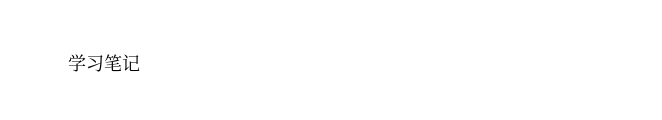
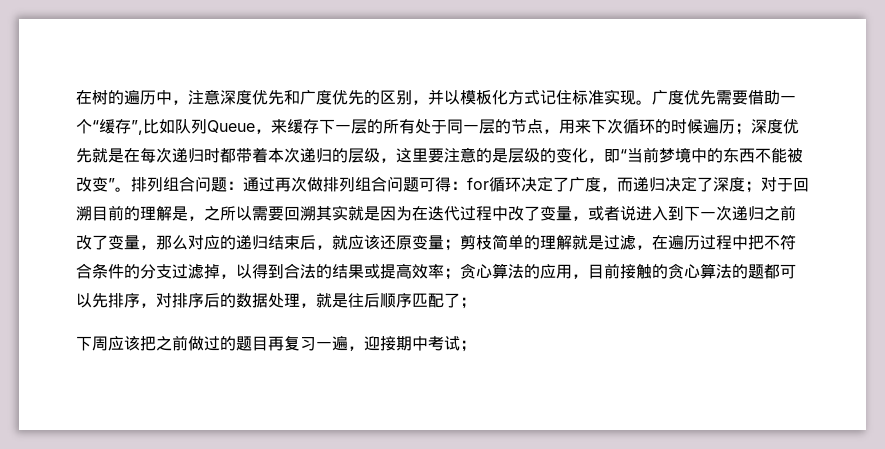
- 学习笔记
+ 在树的遍历中，注意深度优先和广度优先的区别，并以模板化方式记住标准实现。广度优先需要借助一个“缓存”,比如队列Queue，来缓存下一层的所有处于同一层的节点，用来下次循环的时候遍历；深度优先就是在每次递归时都带着本次递归的层级，这里要注意的是层级的变化，即“当前梦境中的东西不能被改变”。排列组合问题：通过再次做排列组合问题可得：for循环决定了广度，而递归决定了深度；对于回溯目前的理解是，之所以需要回溯其实就是因为在迭代过程中改了变量，或者说进入到下一次递归之前改了变量，那么对应的递归结束后，就应该还原变量；剪枝简单的理解就是过滤，在遍历过程中把不符合条件的分支过滤掉，以得到合法的结果或提高效率；贪心算法的应用，目前接触的贪心算法的题都可以先排序，对排序后的数据处理，就是往后顺序匹配了；
+ 下周应该把之前做过的题目再复习一遍，迎接期中考试；

